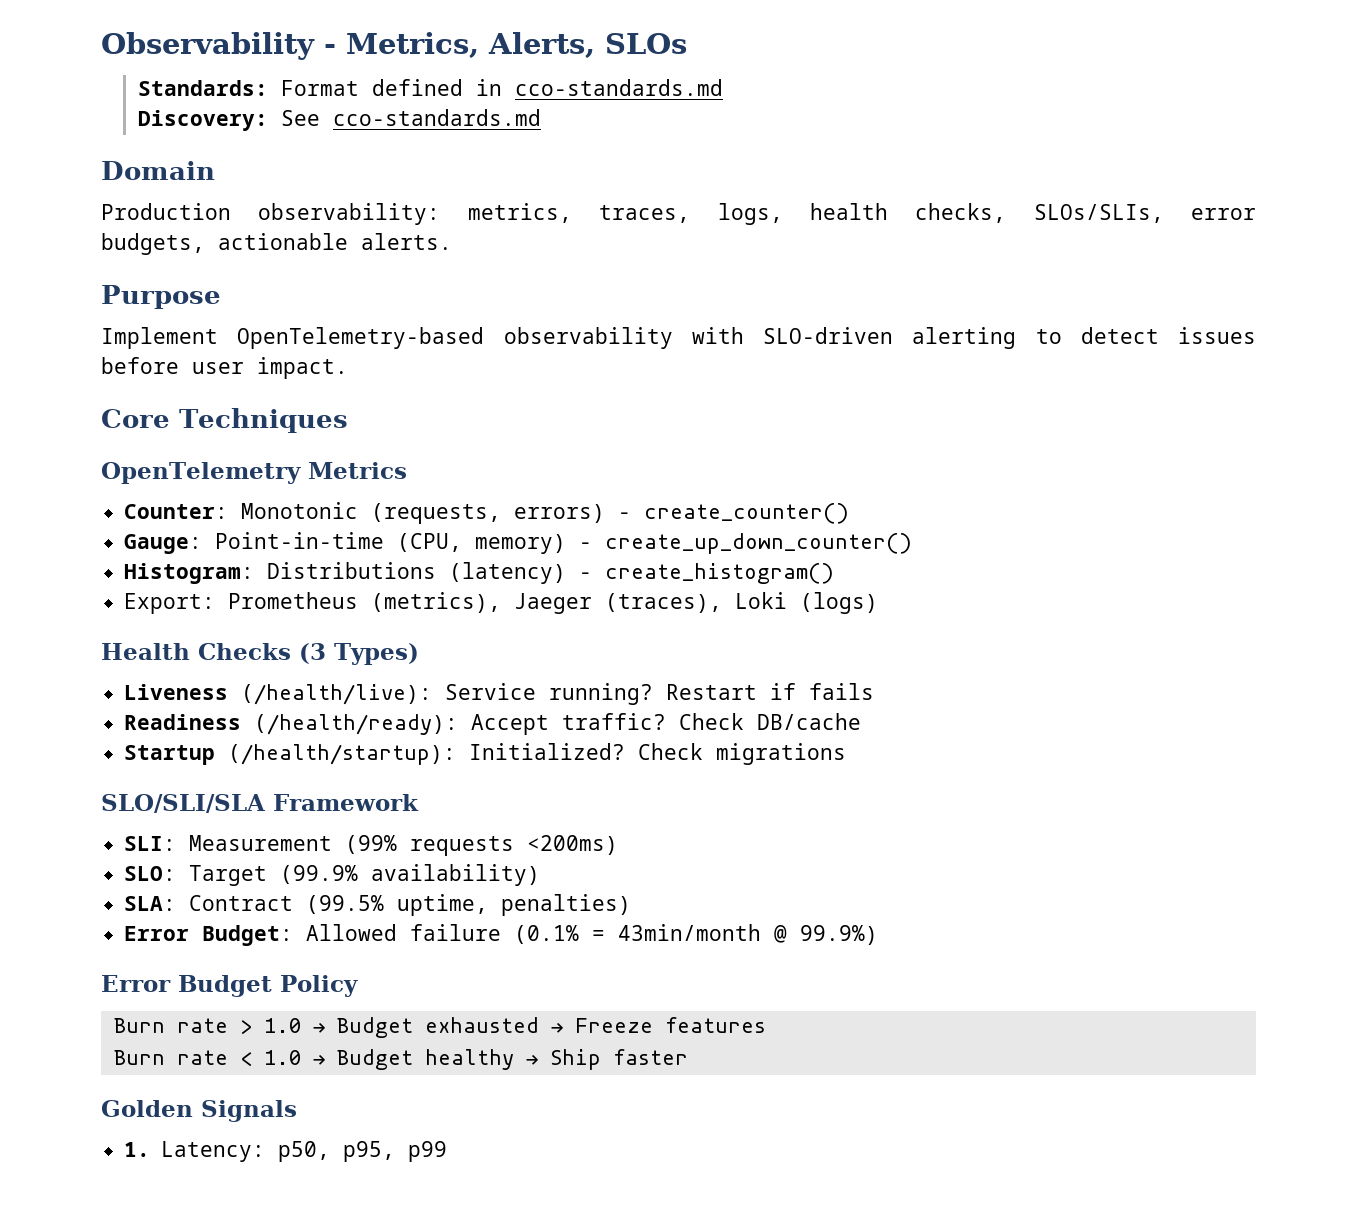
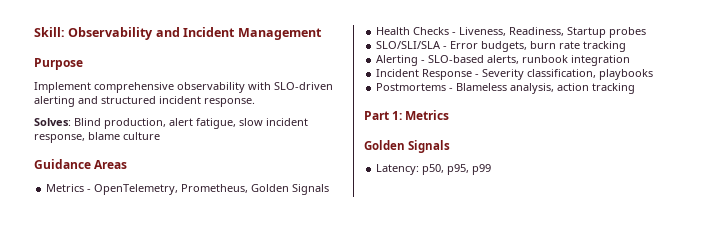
- Observability - Metrics, Alerts, SLOs
- Standards: Format defined in cco-standards.md
- Discovery: See cco-standards.md
- Domain
- Production observability: metrics, traces, logs, health checks, SLOs/SLIs, error budgets, actionable alerts.
+ Skill: Observability and Incident Management
- Implement OpenTelemetry-based observability with SLO-driven alerting to detect issues before user impact.
- Core Techniques
- OpenTelemetry Metrics
- Counter: Monotonic (requests, errors) - create_counter()
- Gauge: Point-in-time (CPU, memory) - create_up_down_counter()
- Histogram: Distributions (latency) - create_histogram()
- Export: Prometheus (metrics), Jaeger (traces), Loki (logs)
- Health Checks (3 Types)
- Liveness (/health/live): Service running? Restart if fails
- Readiness (/health/ready): Accept traffic? Check DB/cache
- Startup (/health/startup): Initialized? Check migrations
- SLO/SLI/SLA Framework
- SLI: Measurement (99% requests <200ms)
- SLO: Target (99.9% availability)
- SLA: Contract (99.5% uptime, penalties)
- Error Budget: Allowed failure (0.1% = 43min/month @ 99.9%)
- Error Budget Policy
- Burn rate > 1.0 → Budget exhausted → Freeze features
- Burn rate < 1.0 → Budget healthy → Ship faster
+ Implement comprehensive observability with SLO-driven alerting and structured incident response.
+ Solves: Blind production, alert fatigue, slow incident response, blame culture
+ Guidance Areas
+ Metrics - OpenTelemetry, Prometheus, Golden Signals
+ Health Checks - Liveness, Readiness, Startup probes
+ SLO/SLI/SLA - Error budgets, burn rate tracking
+ Alerting - SLO-based alerts, runbook integration
+ Incident Response - Severity classification, playbooks
+ Postmortems - Blameless analysis, action tracking
+ Part 1: Metrics
  Golden Signals
- 1. Latency: p50, p95, p99
+ Latency: p50, p95, p99

